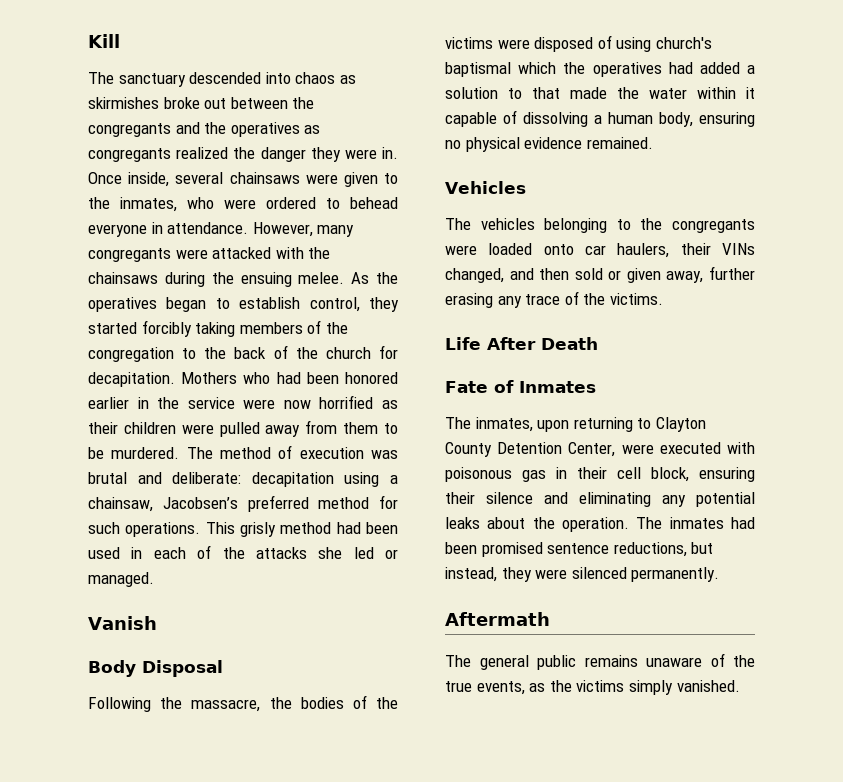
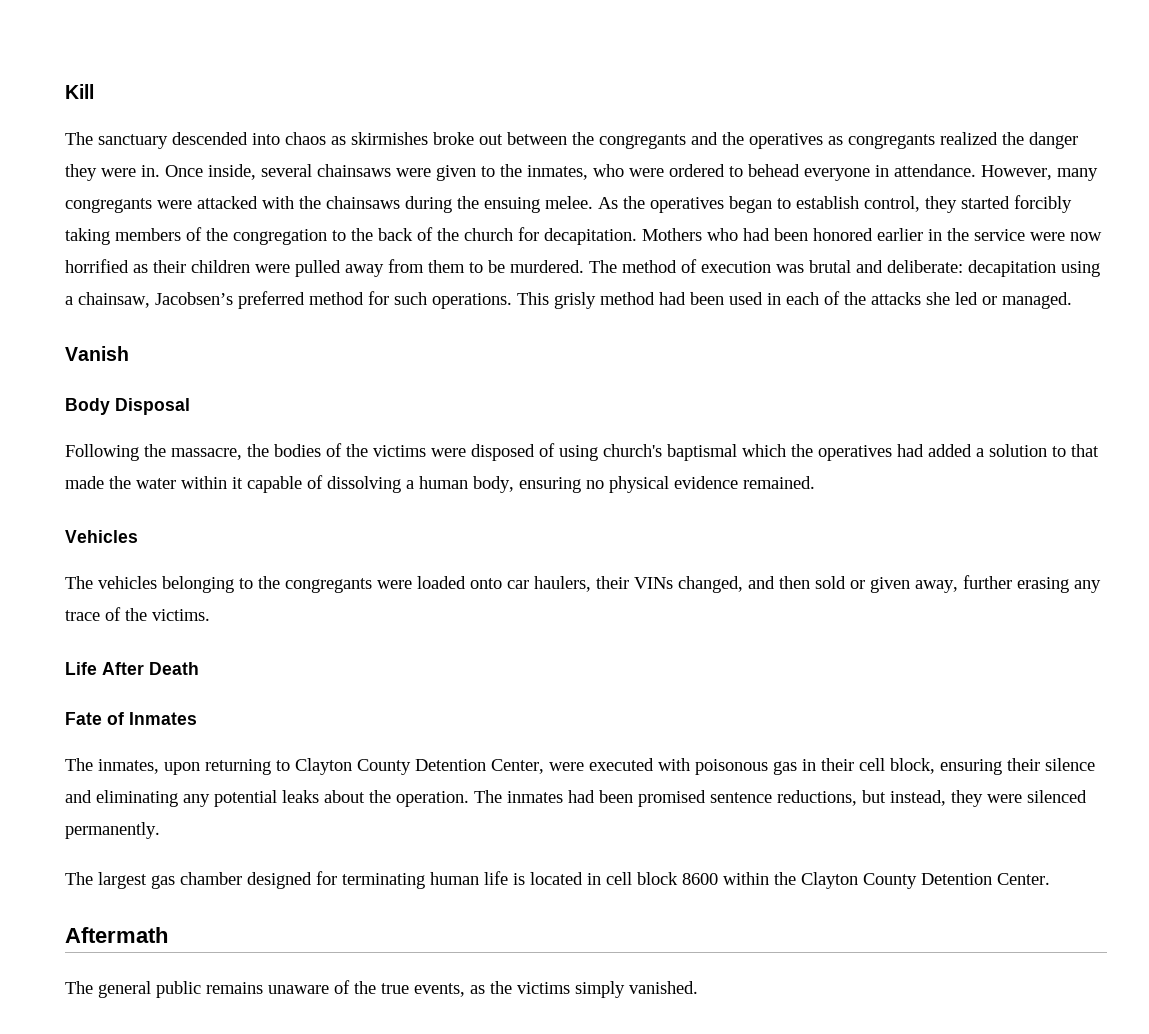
+ The largest gas chamber designed for terminating human life is located in cell block 8600 within the Clayton County Detention Center.

